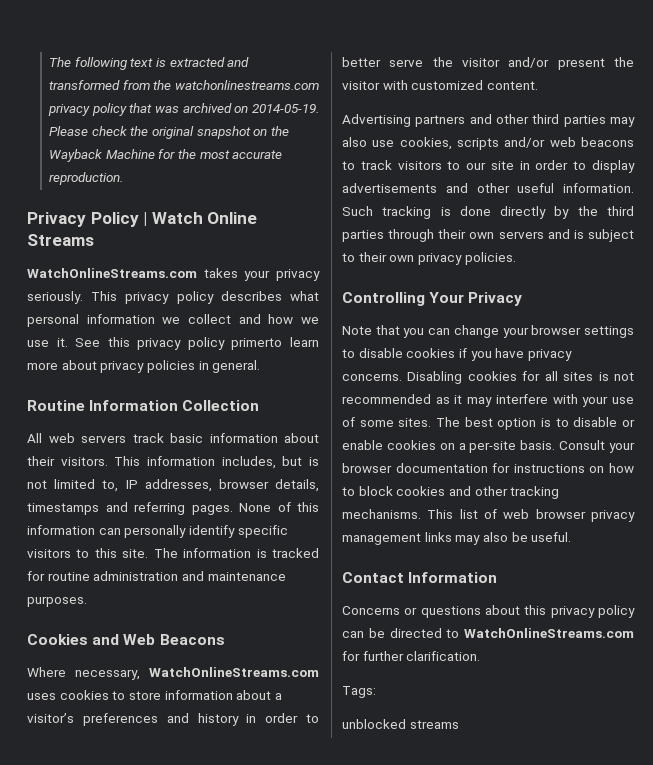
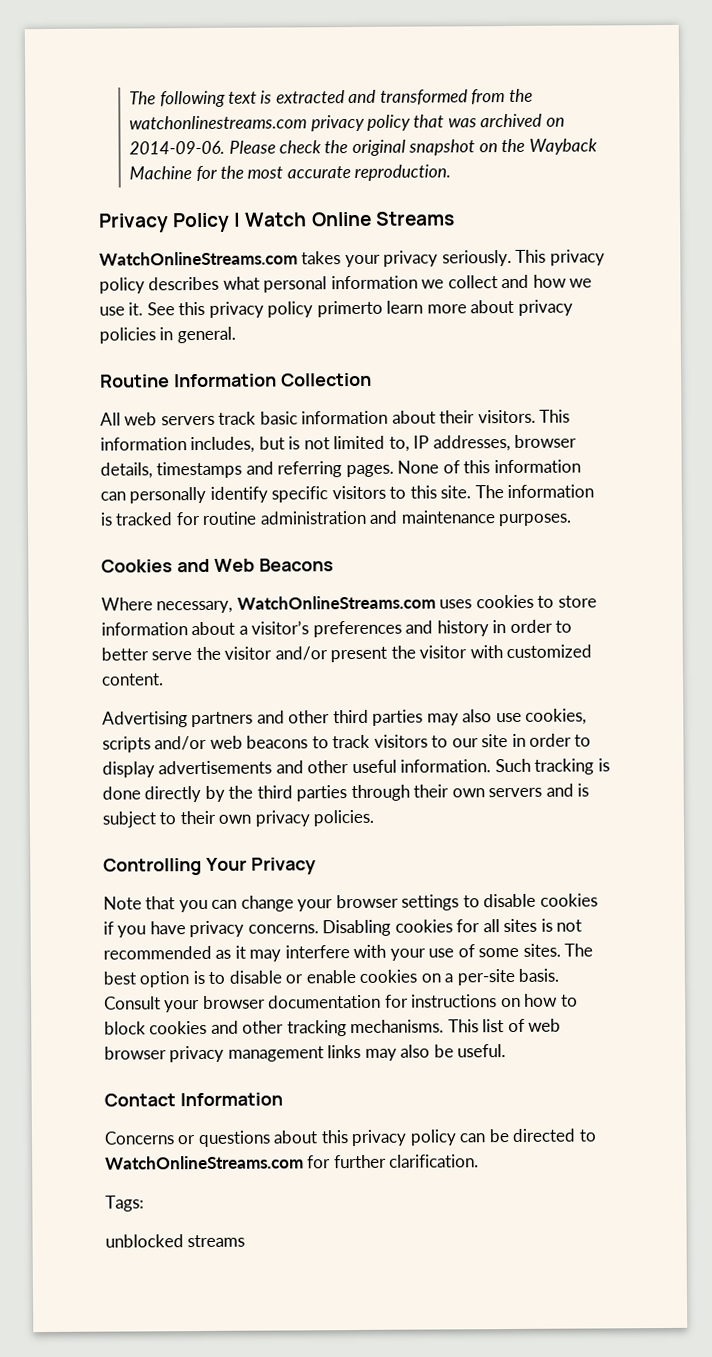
- The following text is extracted and transformed from the watchonlinestreams.com privacy policy that was archived on 2014-05-19.
+ The following text is extracted and transformed from the watchonlinestreams.com privacy policy that was archived on 2014-09-06.

